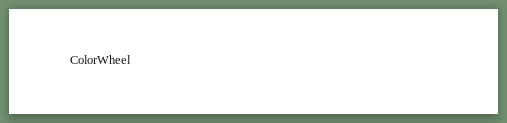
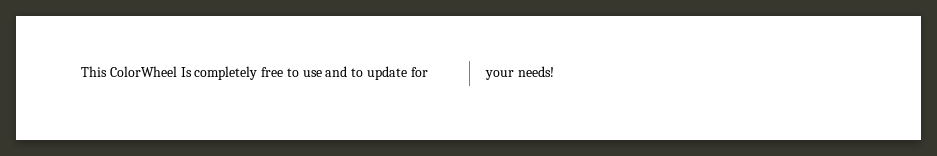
- ColorWheel
+ This ColorWheel Is completely free to use and to update for your needs!

